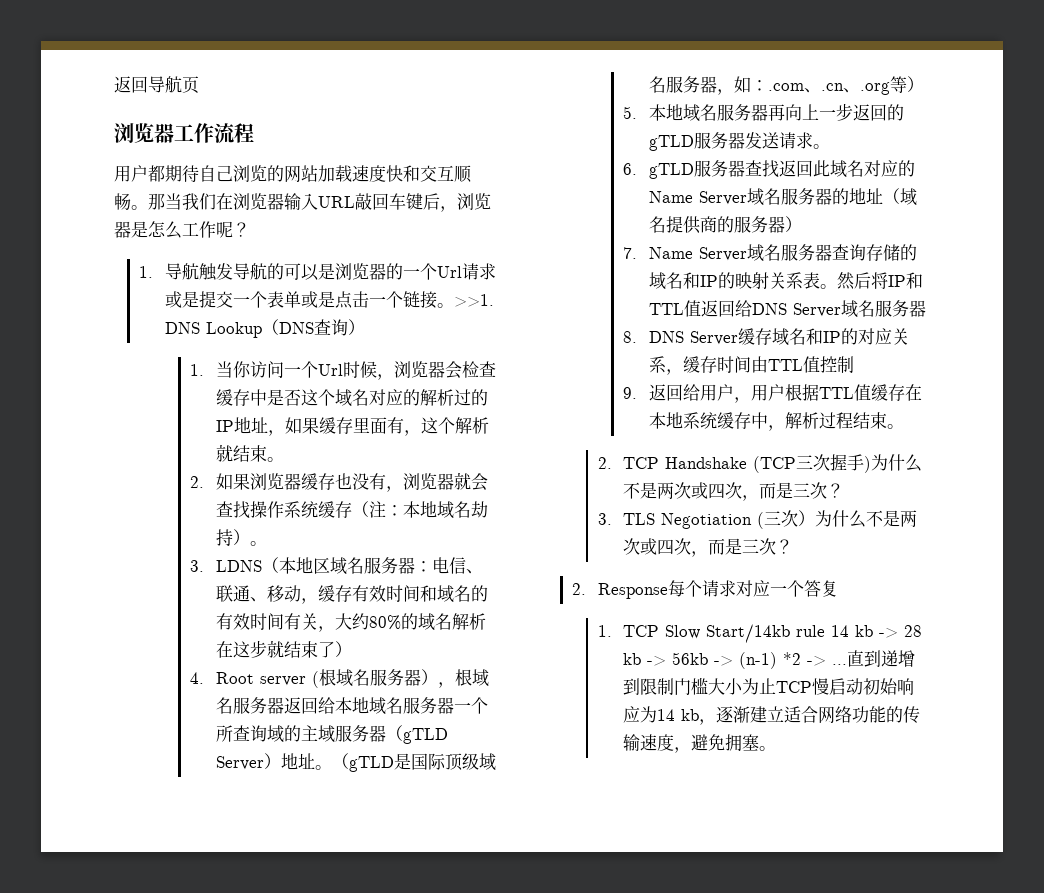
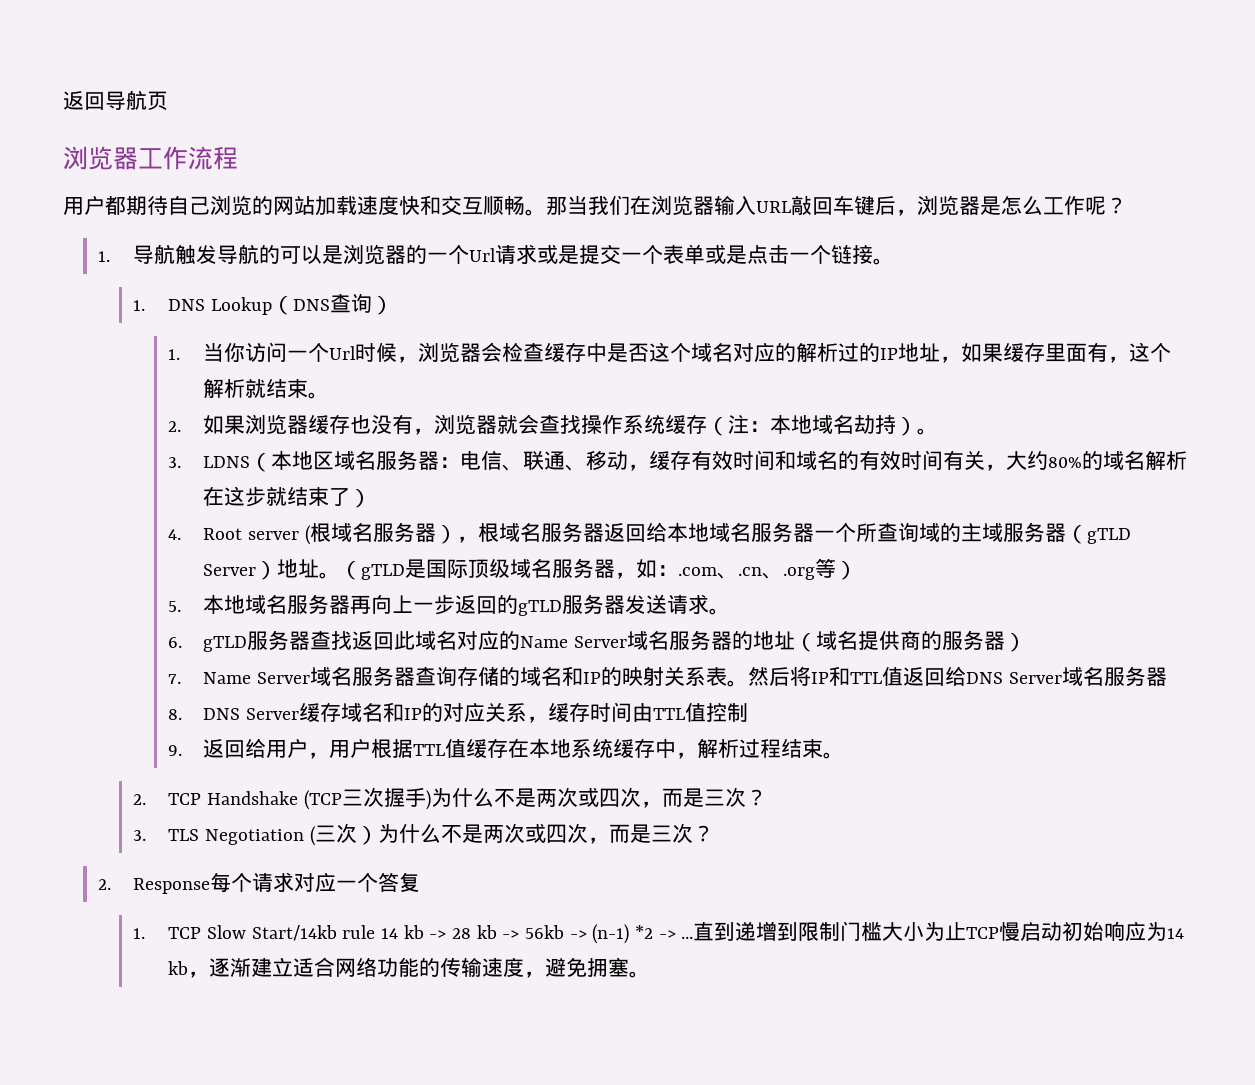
- 1.导航触发导航的可以是浏览器的一个Url请求或是提交一个表单或是点击一个链接。>>1. DNS Lookup（DNS查询）
+ 1.导航触发导航的可以是浏览器的一个Url请求或是提交一个表单或是点击一个链接。
+ 1. DNS Lookup（DNS查询）

